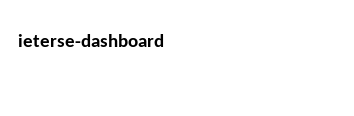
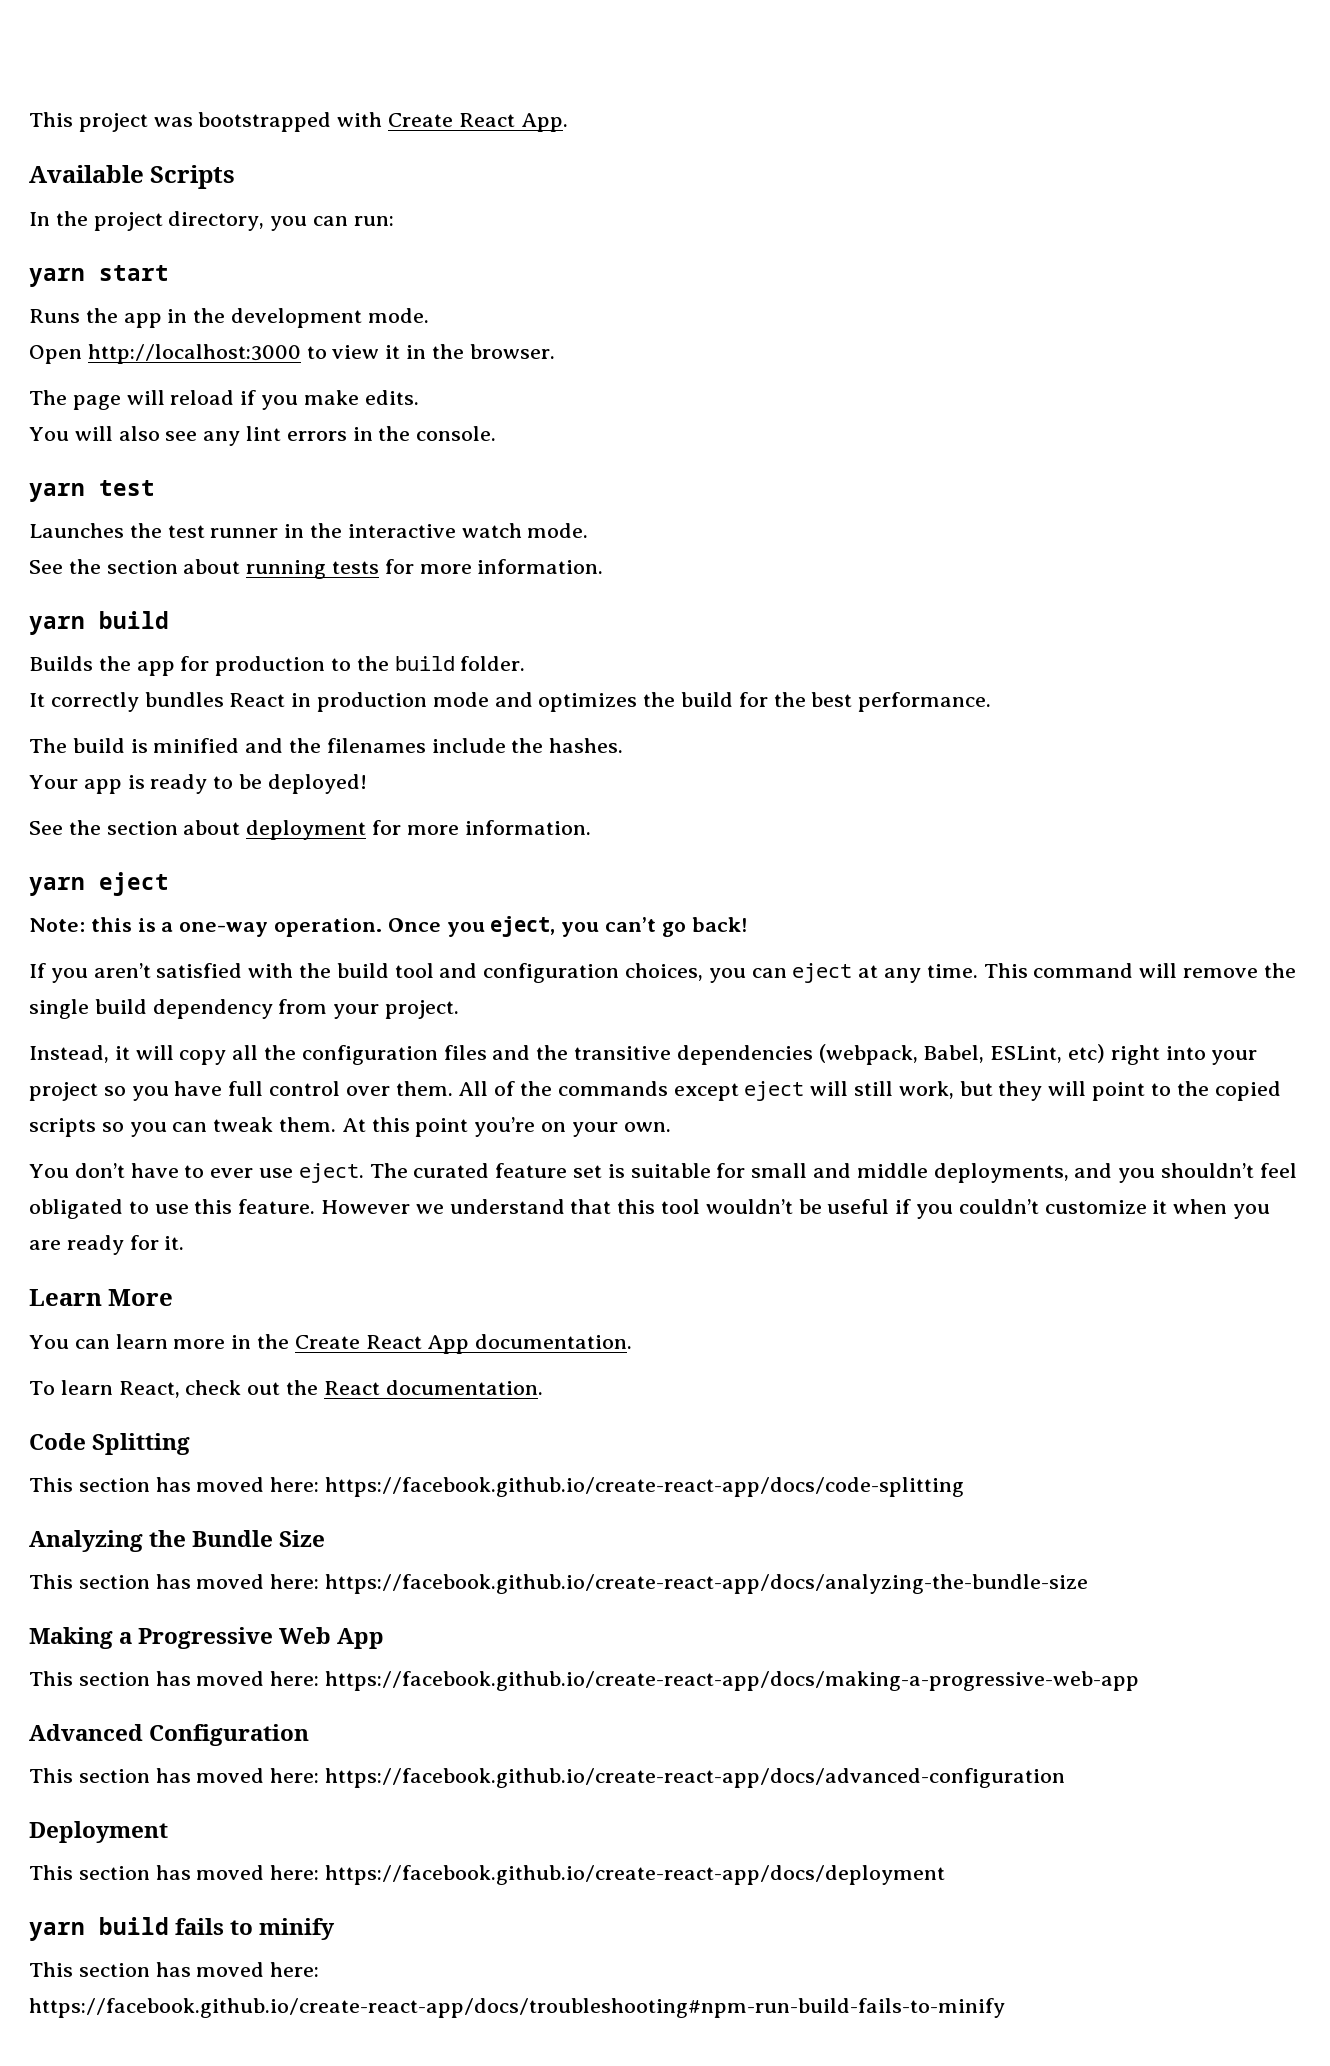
- ieterse-dashboard
+ This project was bootstrapped with Create React App.
+ Available Scripts
+ In the project directory, you can run:
+ yarn start
+ Runs the app in the development mode.
+ Open http://localhost:3000 to view it in the browser.
+ The page will reload if you make edits.
+ You will also see any lint errors in the console.
+ yarn test
+ Launches the test runner in the interactive watch mode.
+ See the section about running tests for more information.
+ yarn build
+ Builds the app for production to the build folder.
+ It correctly bundles React in production mode and optimizes the build for the best performance.
+ The build is minified and the filenames include the hashes.
+ Your app is ready to be deployed!
+ See the section about deployment for more information.
+ yarn eject
+ Note: this is a one-way operation. Once you eject, you can’t go back!
+ If you aren’t satisfied with the build tool and configuration choices, you can eject at any time. This command will remove the single build dependency from your project.
+ Instead, it will copy all the configuration files and the transitive dependencies (webpack, Babel, ESLint, etc) right into your project so you have full control over them. All of the commands except eject will still work, but they will point to the copied scripts so you can tweak them. At this point you’re on your own.
+ You don’t have to ever use eject. The curated feature set is suitable for small and middle deployments, and you shouldn’t feel obligated to use this feature. However we understand that this tool wouldn’t be useful if you couldn’t customize it when you are ready for it.
+ Learn More
+ You can learn more in the Create React App documentation.
+ To learn React, check out the React documentation.
+ Code Splitting
+ This section has moved here: https://facebook.github.io/create-react-app/docs/code-splitting
+ Analyzing the Bundle Size
+ This section has moved here: https://facebook.github.io/create-react-app/docs/analyzing-the-bundle-size
+ Making a Progressive Web App
+ This section has moved here: https://facebook.github.io/create-react-app/docs/making-a-progressive-web-app
+ Advanced Configuration
+ This section has moved here: https://facebook.github.io/create-react-app/docs/advanced-configuration
+ Deployment
+ This section has moved here: https://facebook.github.io/create-react-app/docs/deployment
+ yarn build fails to minify
+ This section has moved here: https://facebook.github.io/create-react-app/docs/troubleshooting#npm-run-build-fails-to-minify

